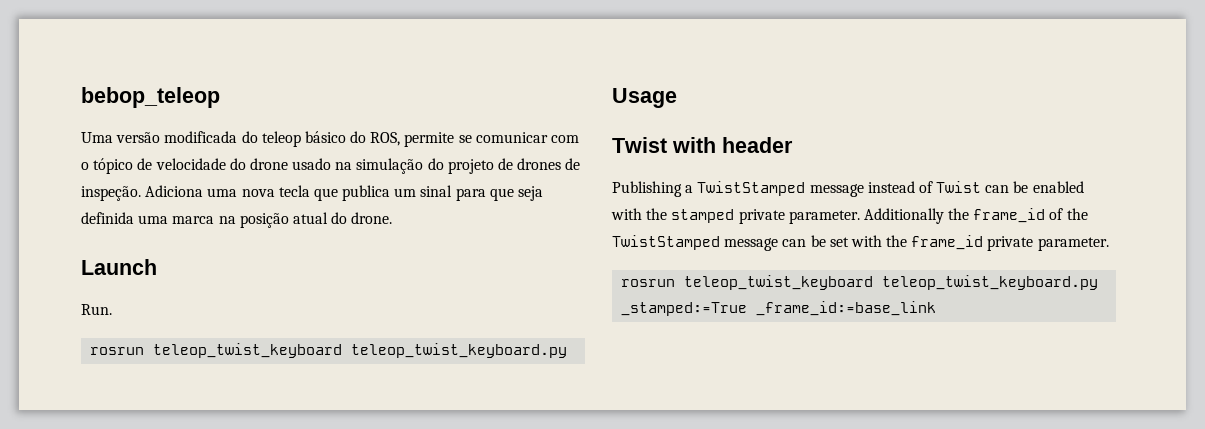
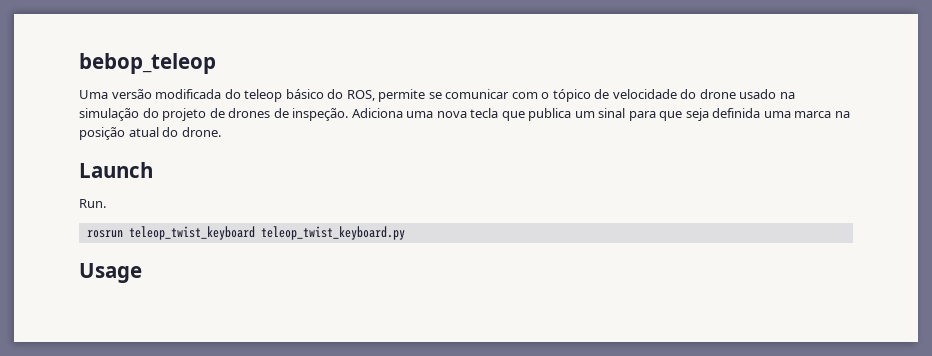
- Twist with header
- Publishing a TwistStamped message instead of Twist can be enabled with the stamped private parameter. Additionally the frame_id of the TwistStamped message can be set with the frame_id private parameter.
- rosrun teleop_twist_keyboard teleop_twist_keyboard.py _stamped:=True _frame_id:=base_link

